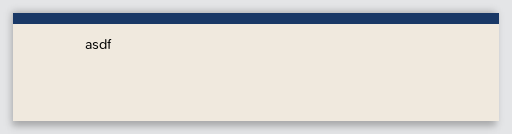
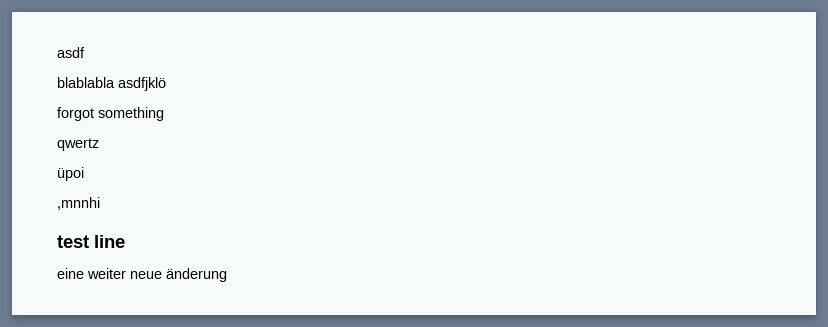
+ blablabla asdfjklö
+ forgot something
+ qwertz
+ üpoi
+ ,mnnhi
+ test line
+ eine weiter neue änderung

